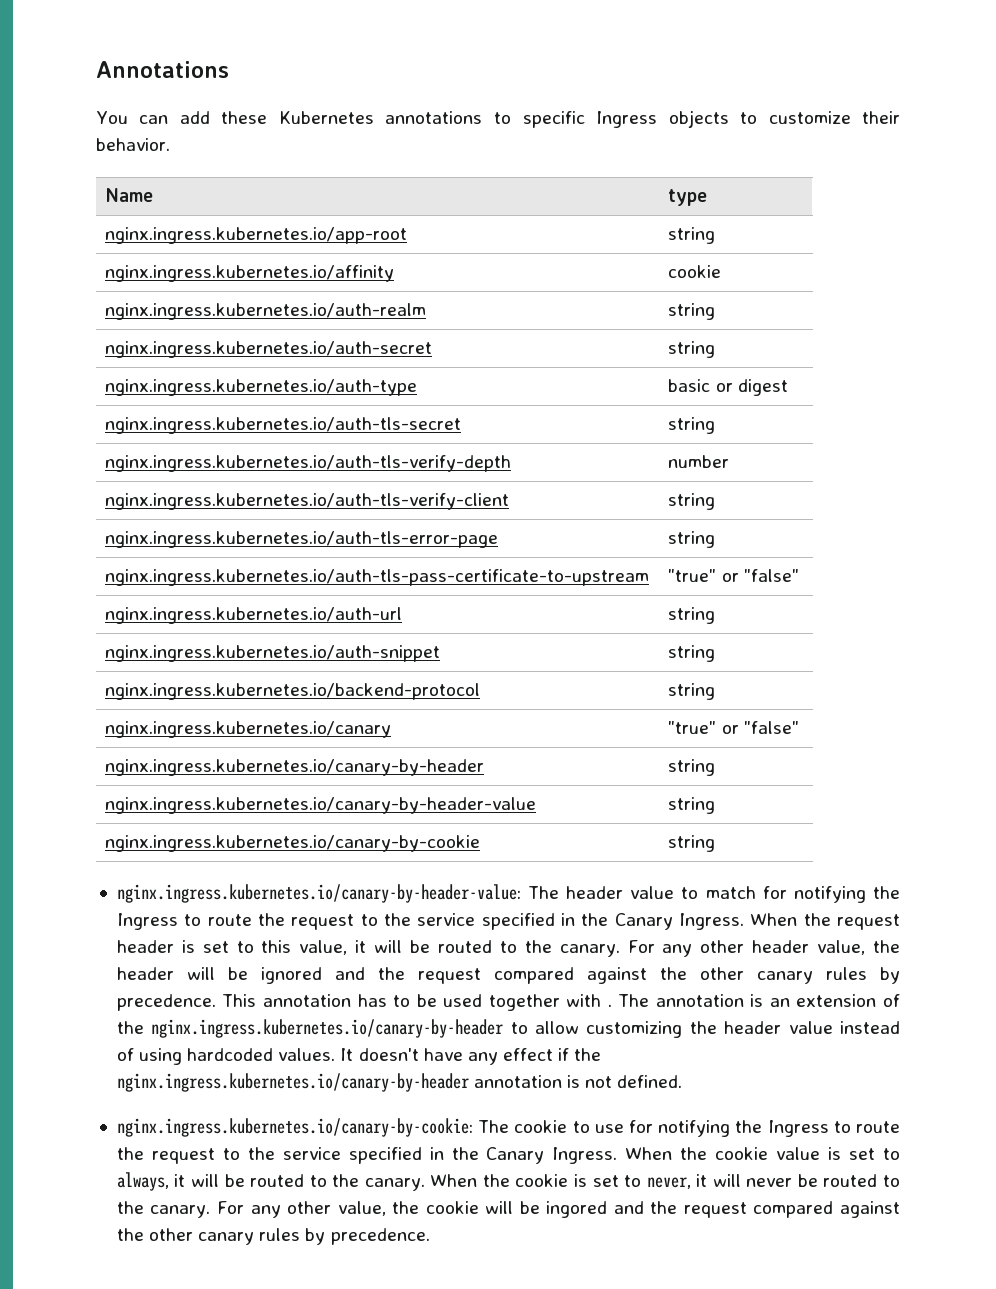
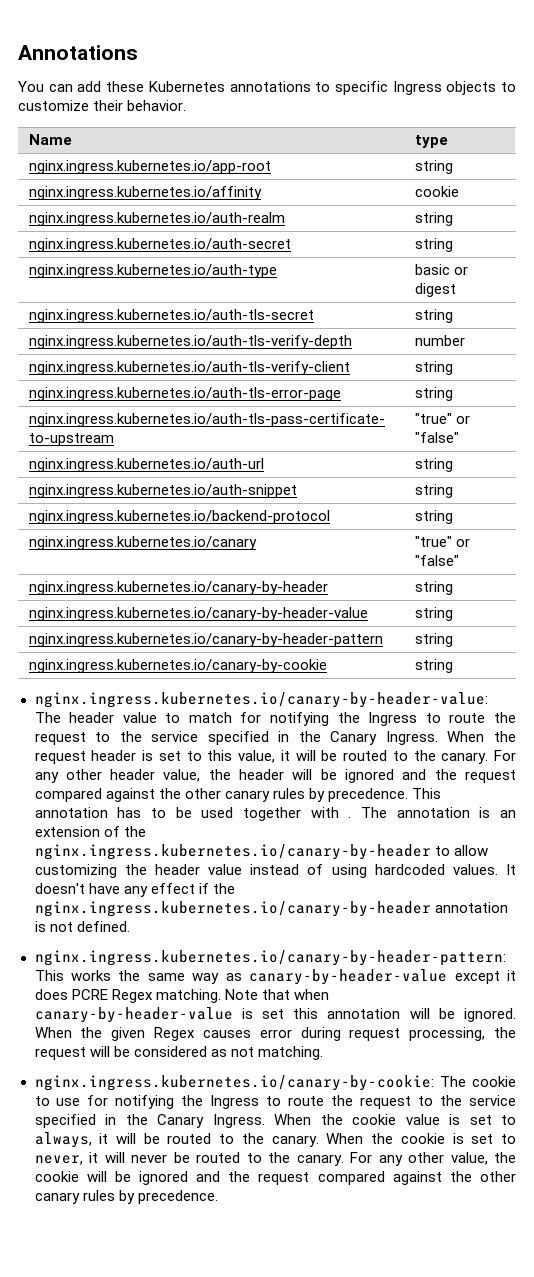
+ nginx.ingress.kubernetes.io/canary-by-header-pattern | string
+ nginx.ingress.kubernetes.io/canary-by-header-pattern: This works the same way as canary-by-header-value except it does PCRE Regex matching. Note that when canary-by-header-value is set this annotation will be ignored. When the given Regex causes error during request processing, the request will be considered as not matching.
- For any other value, the cookie will be ingored and the request compared against the other canary rules by precedence.
+ For any other value, the cookie will be ignored and the request compared against the other canary rules by precedence.

